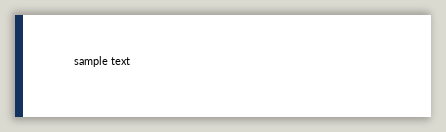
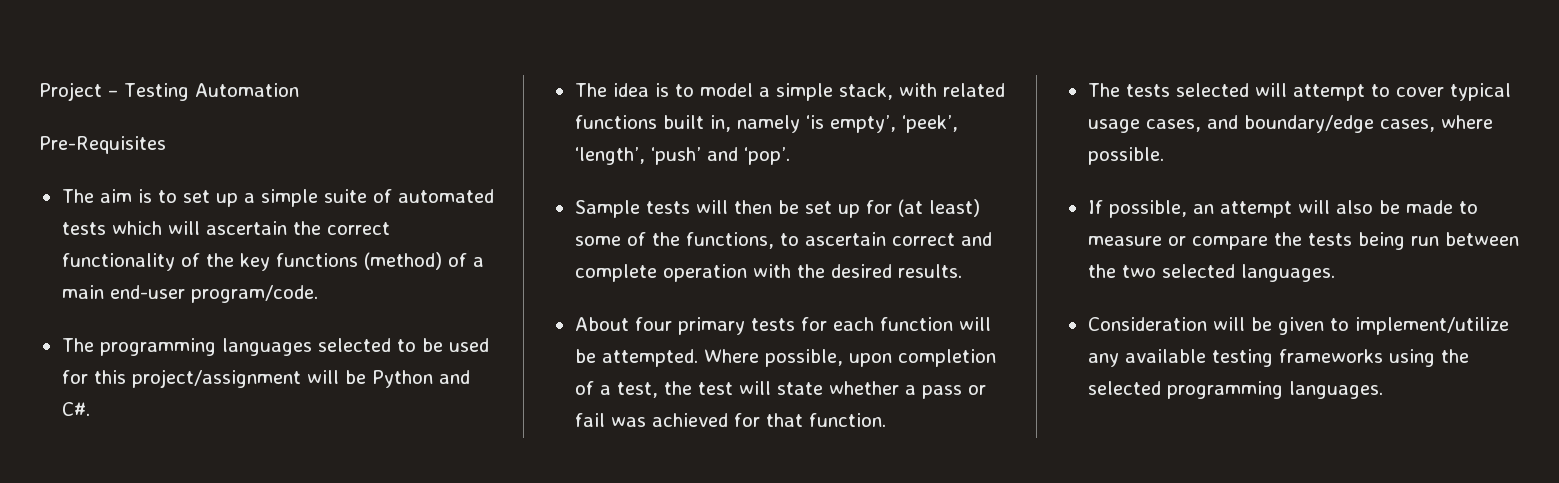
- sample text
+ Project – Testing Automation
+ Pre-Requisites
+ The aim is to set up a simple suite of automated tests which will ascertain the correct functionality of the key functions (method) of a main end-user program/code.
+ The programming languages selected to be used for this project/assignment will be Python and C#.
+ The idea is to model a simple stack, with related functions built in, namely ‘is empty’, ‘peek’, ‘length’, ‘push’ and ‘pop’.
+ Sample tests will then be set up for (at least) some of the functions, to ascertain correct and complete operation with the desired results.
+ About four primary tests for each function will be attempted. Where possible, upon completion of a test, the test will state whether a pass or fail was achieved for that function.
+ The tests selected will attempt to cover typical usage cases, and boundary/edge cases, where possible.
+ If possible, an attempt will also be made to measure or compare the tests being run between the two selected languages.
+ Consideration will be given to implement/utilize any available testing frameworks using the selected programming languages.

